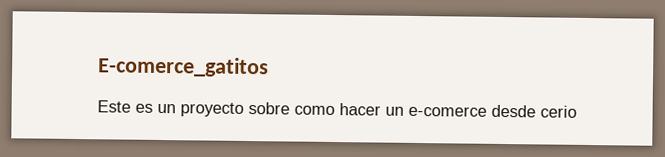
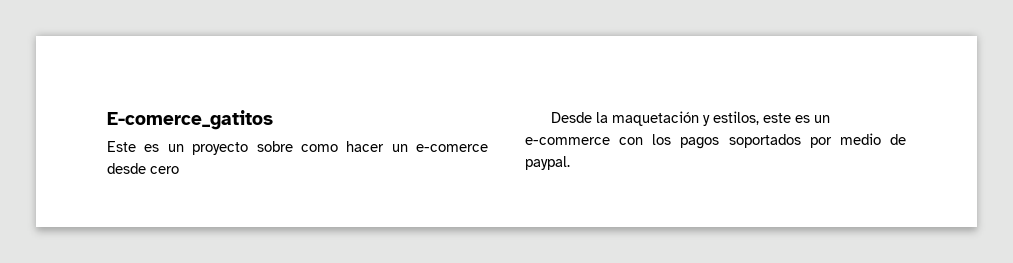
- Este es un proyecto sobre como hacer un e-comerce desde cerio
+ Este es un proyecto sobre como hacer un e-comerce desde cero
+ Desde la maquetación y estilos, este es un e-commerce con los pagos soportados por medio de paypal.

